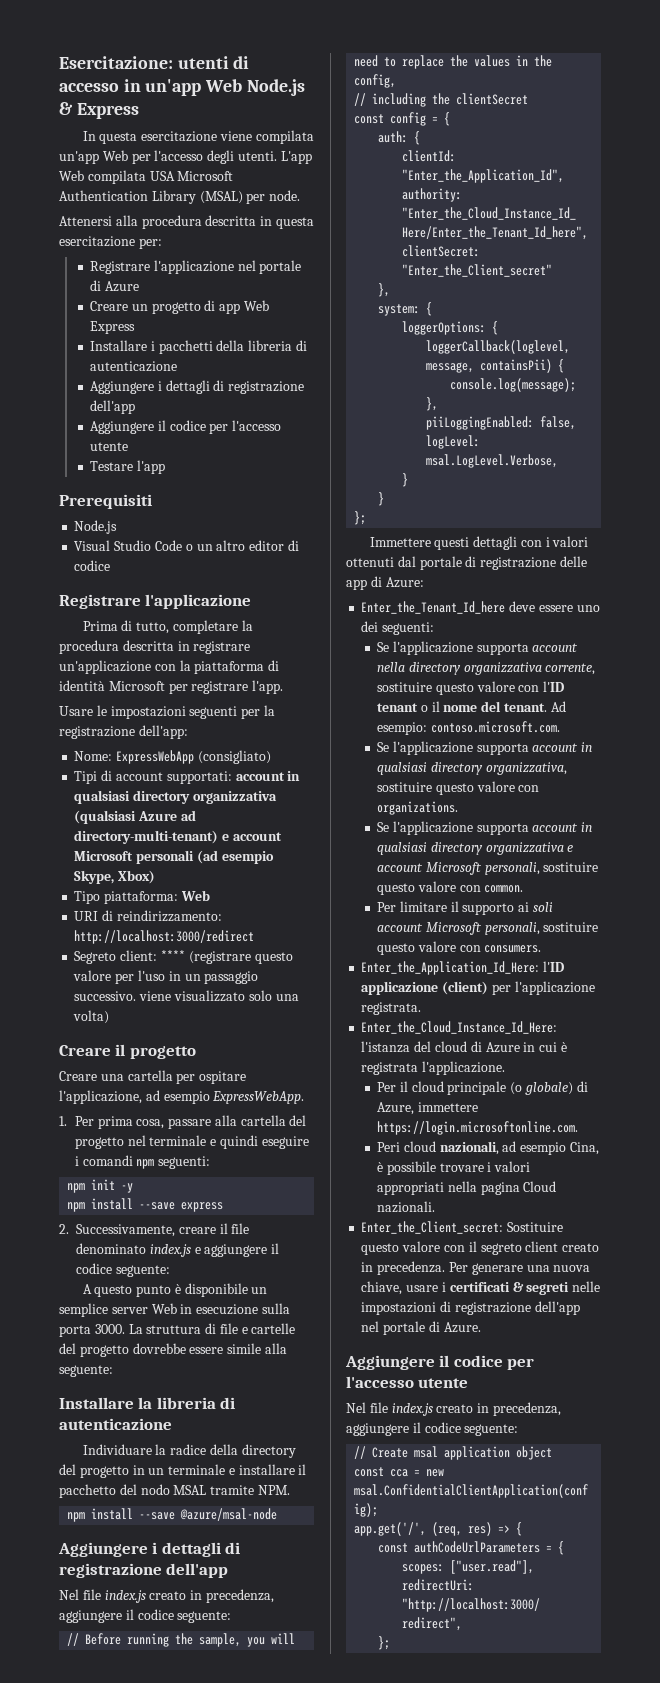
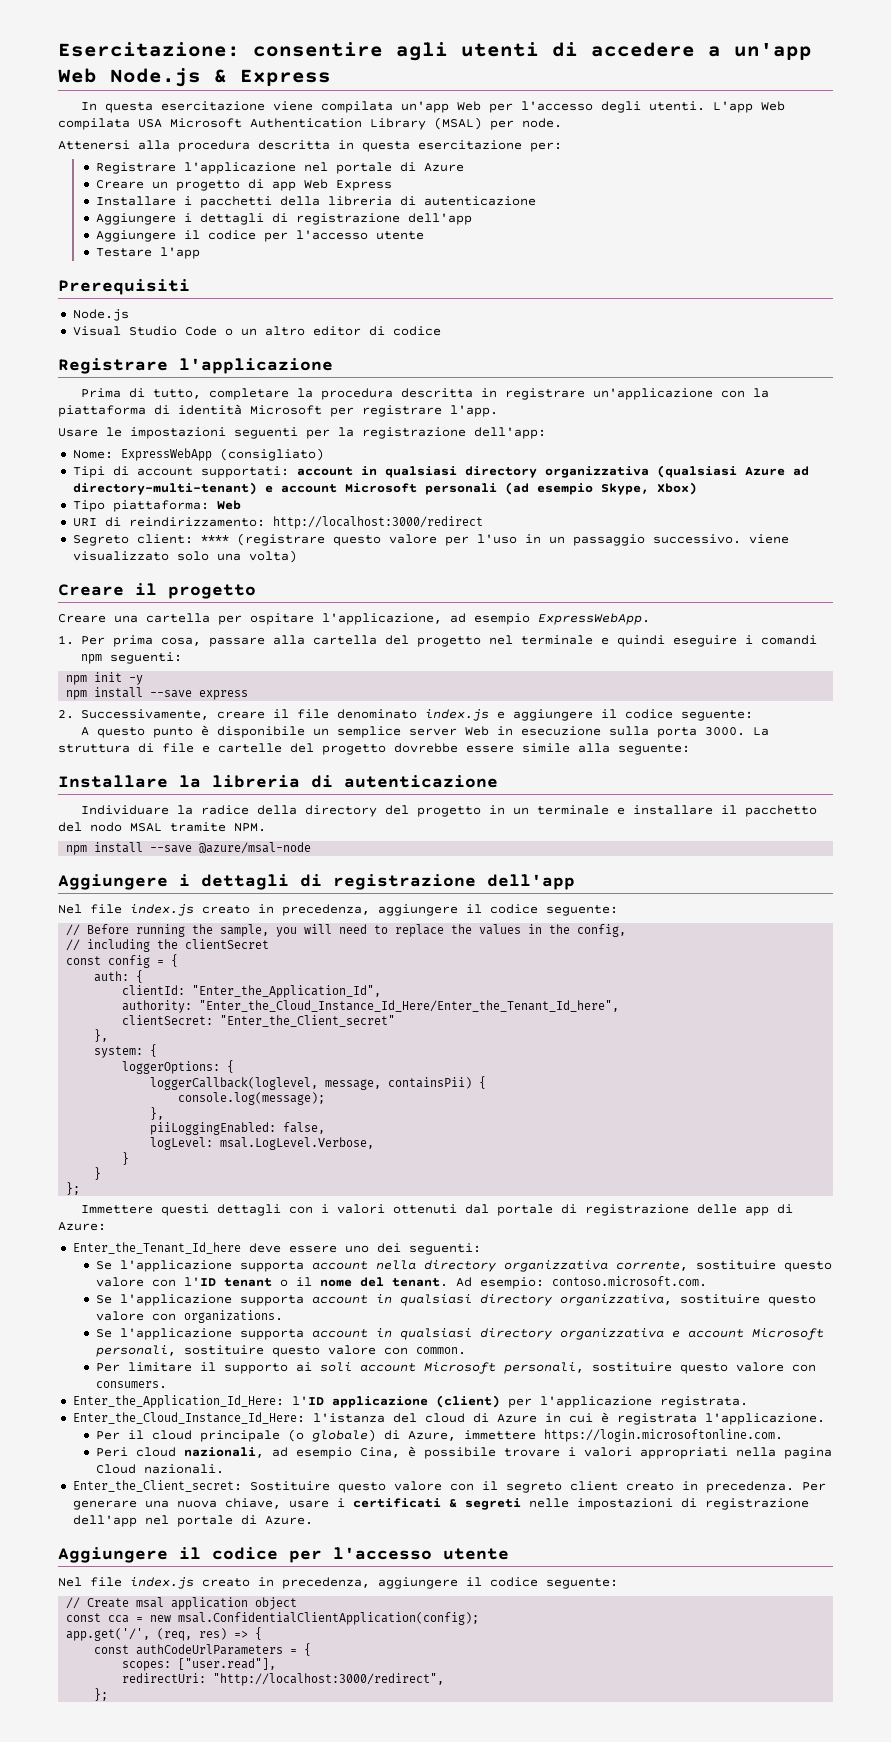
- Esercitazione: utenti di accesso in un'app Web Node.js & Express
+ Esercitazione: consentire agli utenti di accedere a un'app Web Node.js & Express

